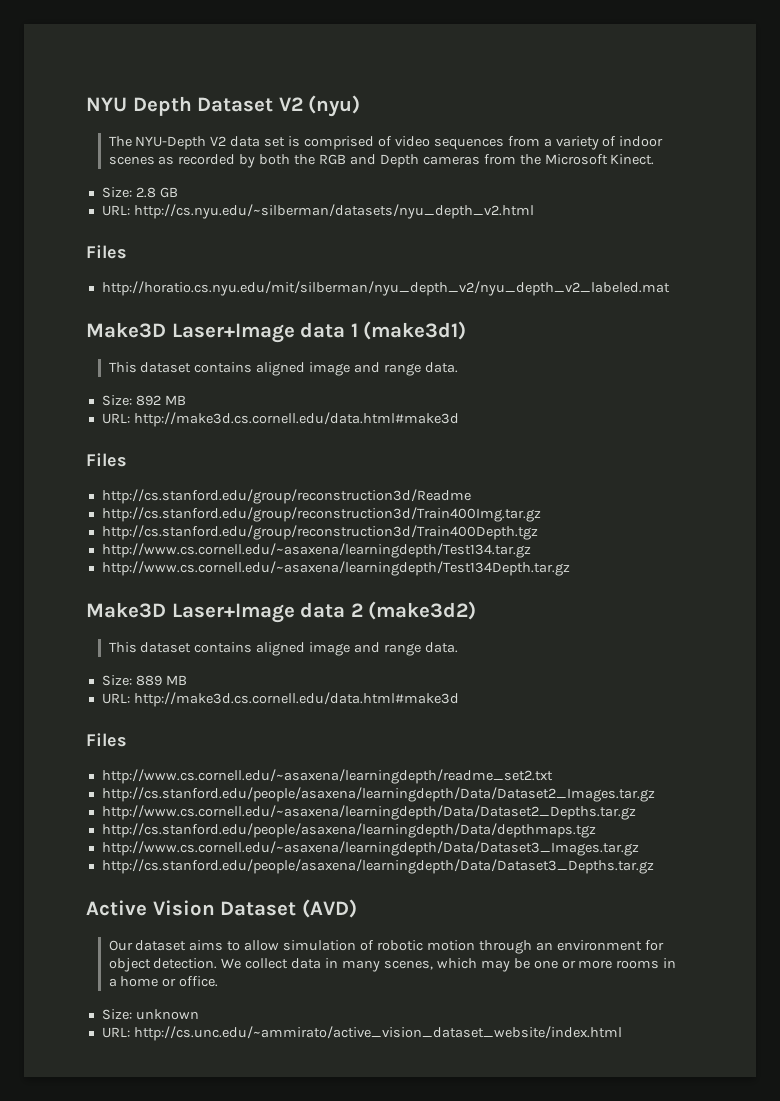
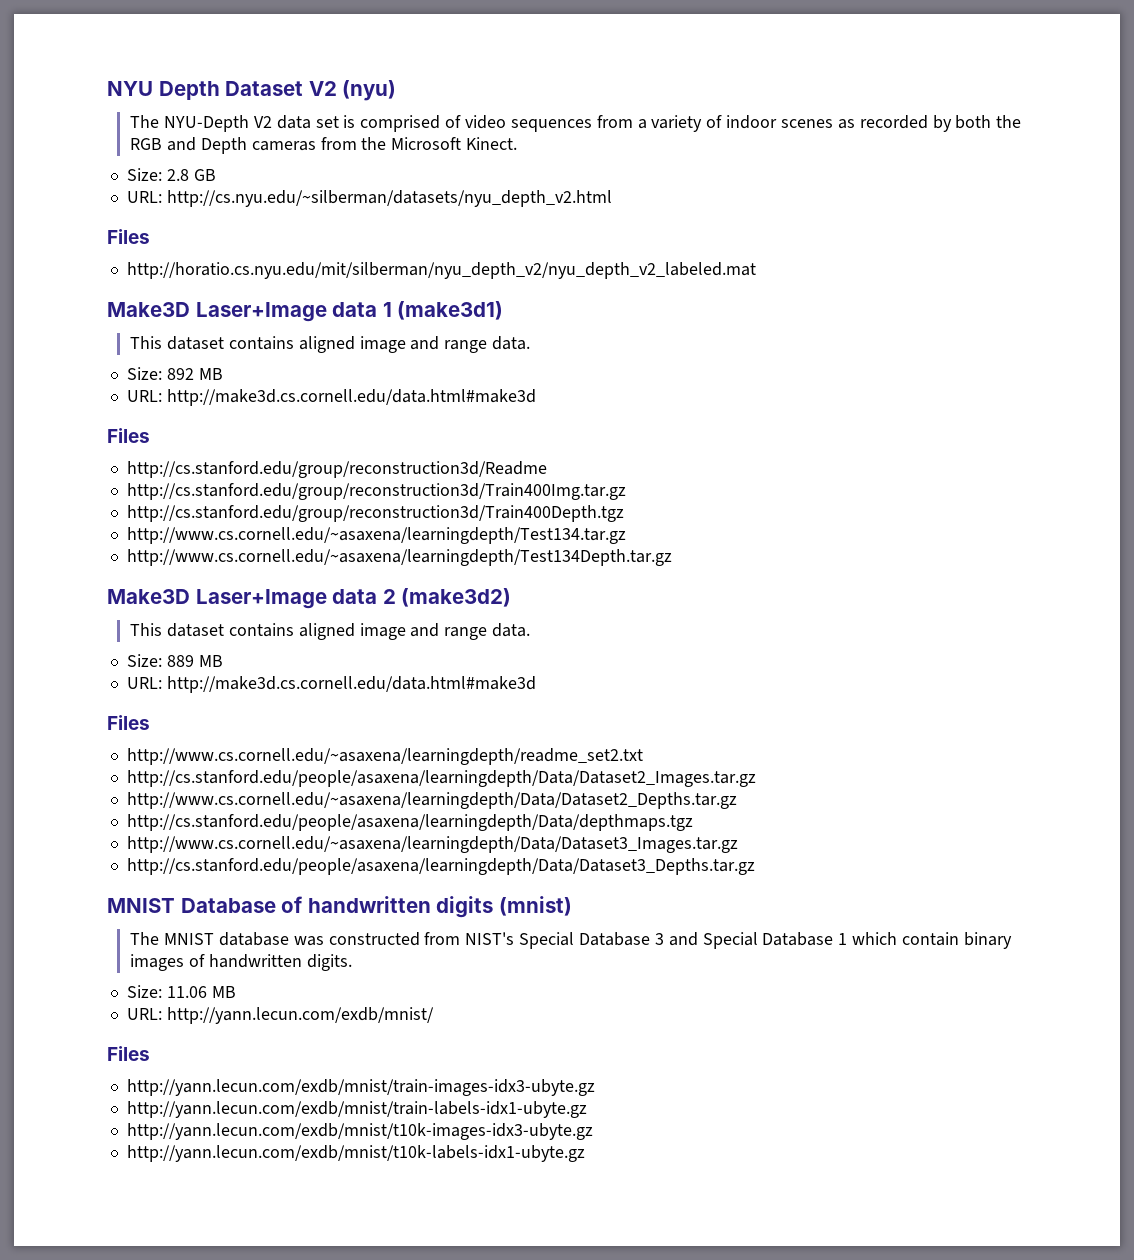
- Active Vision Dataset (AVD)
- Our dataset aims to allow simulation of robotic motion through an environment for object detection. We collect data in many scenes, which may be one or more rooms in a home or office.
- Size: unknown
- URL: http://cs.unc.edu/~ammirato/active_vision_dataset_website/index.html
+ MNIST Database of handwritten digits (mnist)
+ The MNIST database was constructed from NIST's Special Database 3 and Special Database 1 which contain binary images of handwritten digits.
+ Size: 11.06 MB
+ URL: http://yann.lecun.com/exdb/mnist/
+ Files
+ http://yann.lecun.com/exdb/mnist/train-images-idx3-ubyte.gz
+ http://yann.lecun.com/exdb/mnist/train-labels-idx1-ubyte.gz
+ http://yann.lecun.com/exdb/mnist/t10k-images-idx3-ubyte.gz
+ http://yann.lecun.com/exdb/mnist/t10k-labels-idx1-ubyte.gz

